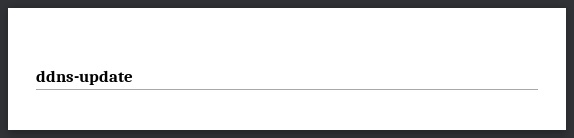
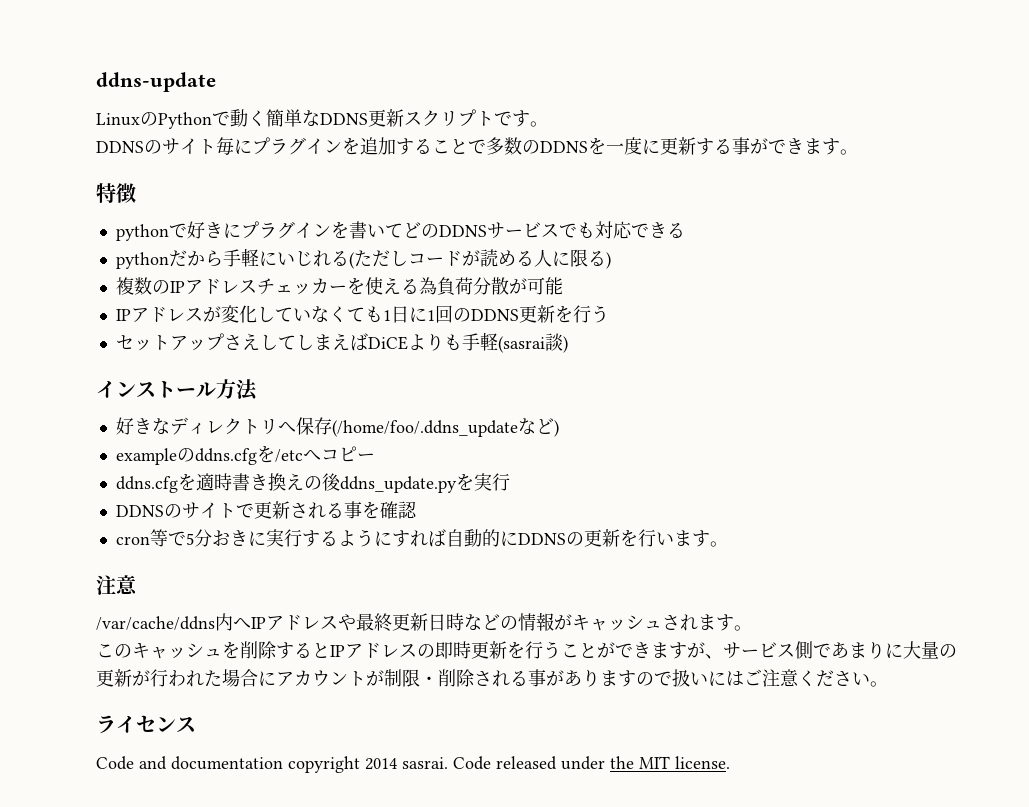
+ LinuxのPythonで動く簡単なDDNS更新スクリプトです。
+ DDNSのサイト毎にプラグインを追加することで多数のDDNSを一度に更新する事ができます。
+ 特徴
+ pythonで好きにプラグインを書いてどのDDNSサービスでも対応できる
+ pythonだから手軽にいじれる(ただしコードが読める人に限る)
+ 複数のIPアドレスチェッカーを使える為負荷分散が可能
+ IPアドレスが変化していなくても1日に1回のDDNS更新を行う
+ セットアップさえしてしまえばDiCEよりも手軽(sasrai談)
+ インストール方法
+ 好きなディレクトリへ保存(/home/foo/.ddns_updateなど)
+ exampleのddns.cfgを/etcへコピー
+ ddns.cfgを適時書き換えの後ddns_update.pyを実行
+ DDNSのサイトで更新される事を確認
+ cron等で5分おきに実行するようにすれば自動的にDDNSの更新を行います。
+ 注意
+ /var/cache/ddns内へIPアドレスや最終更新日時などの情報がキャッシュされます。
+ このキャッシュを削除するとIPアドレスの即時更新を行うことができますが、サービス側であまりに大量の更新が行われた場合にアカウントが制限・削除される事がありますので扱いにはご注意ください。
+ ライセンス
+ Code and documentation copyright 2014 sasrai. Code released under the MIT license.

